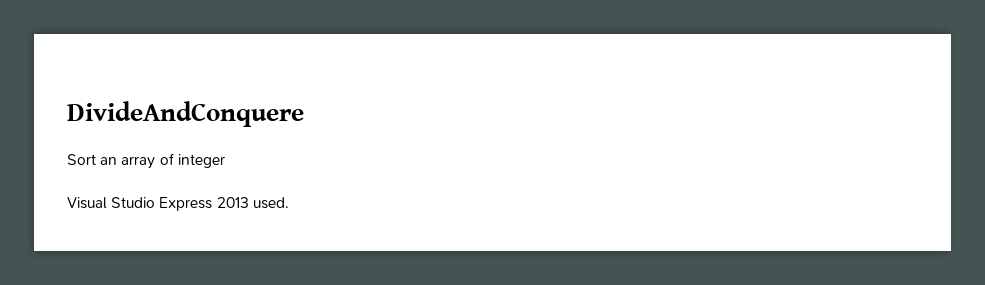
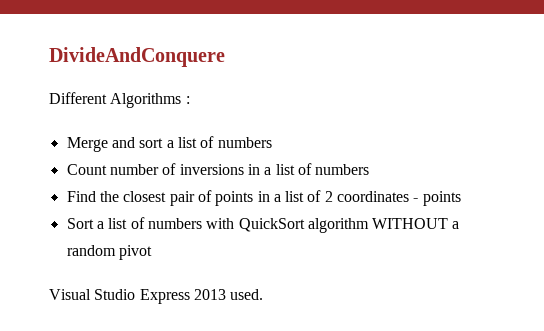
- Sort an array of integer
+ Different Algorithms :
+ Merge and sort a list of numbers
+ Count number of inversions in a list of numbers
+ Find the closest pair of points in a list of 2 coordinates - points
+ Sort a list of numbers with QuickSort algorithm WITHOUT a random pivot

